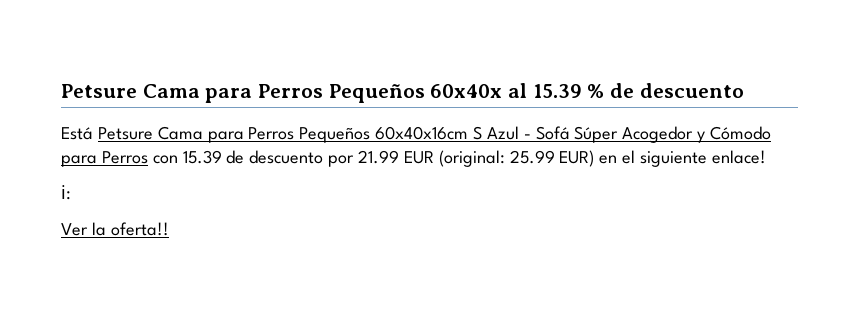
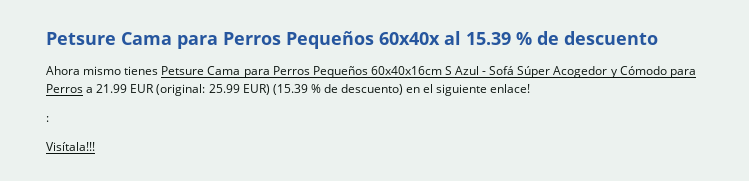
- Está Petsure Cama para Perros Pequeños 60x40x16cm S Azul - Sofá Súper Acogedor y Cómodo para Perros con 15.39 de descuento por 21.99 EUR (original: 25.99 EUR) en el siguiente enlace!
+ Ahora mismo tienes Petsure Cama para Perros Pequeños 60x40x16cm S Azul - Sofá Súper Acogedor y Cómodo para Perros a 21.99 EUR (original: 25.99 EUR) (15.39 % de descuento) en el siguiente enlace!
- ℹ:
- Ver la oferta!!
+ :
+ Visítala!!!

